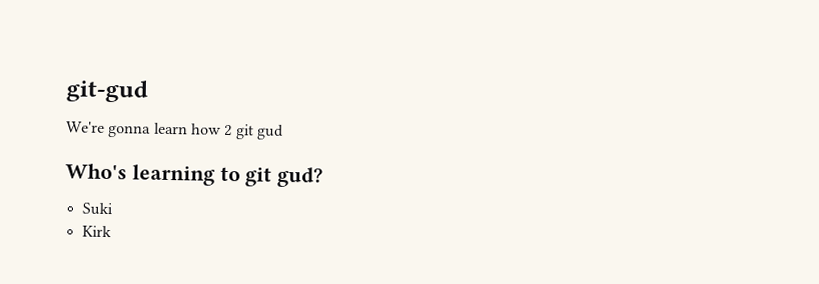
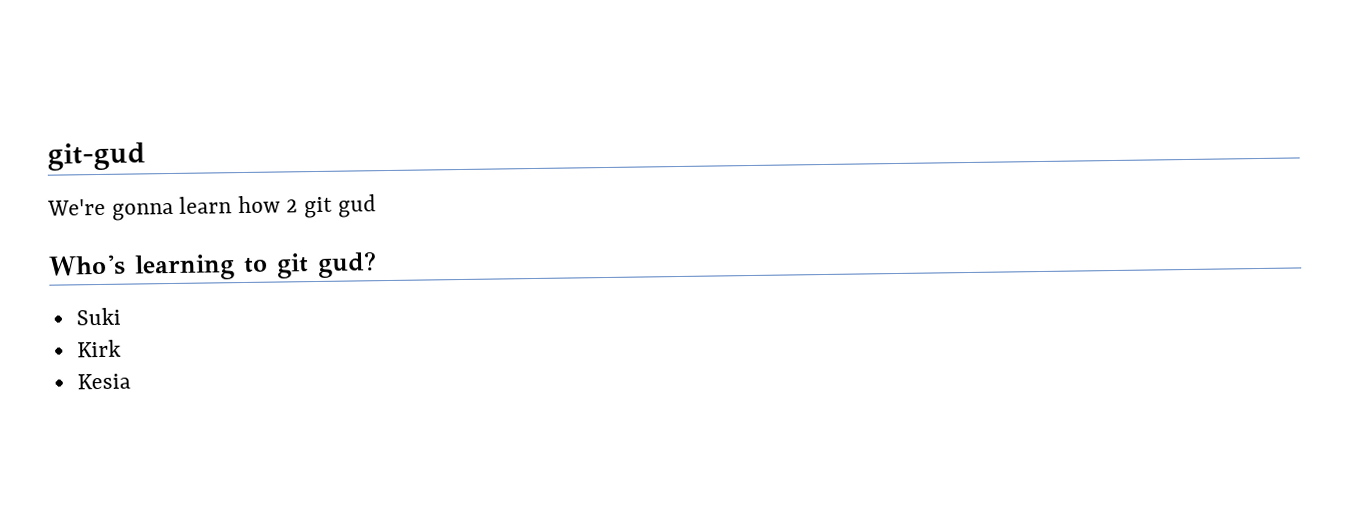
+ Kesia

